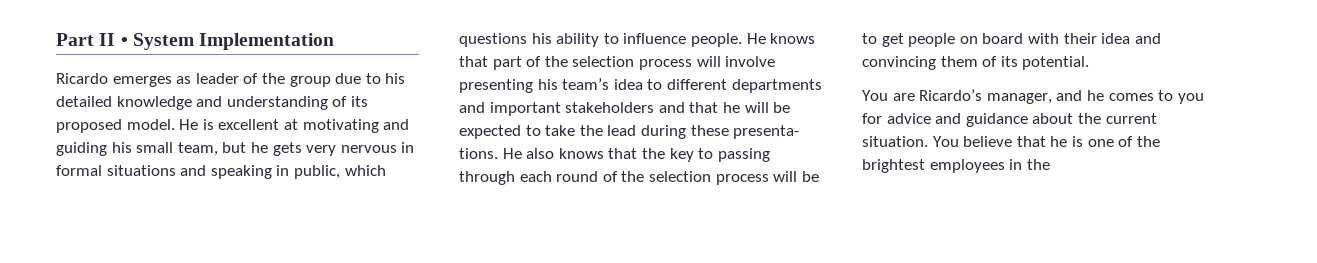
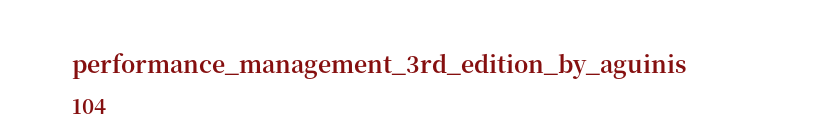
- Part II • System Implementation
- Ricardo emerges as leader of the group due to his detailed knowledge and understanding of its proposed model. He is excellent at motivating and guiding his small team, but he gets very nervous in formal situations and speaking in public, which questions his ability to influence people. He knows that part of the selection process will involve presenting his team’s idea to different departments and important stakeholders and that he will be expected to take the lead during these presenta- tions. He also knows that the key to passing through each round of the selection process will be to get people on board with their idea and convincing them of its potential.
- You are Ricardo’s manager, and he comes to you for advice and guidance about the current situation. You believe that he is one of the brightest employees in the
+ performance_management_3rd_edition_by_aguinis
+ 104

